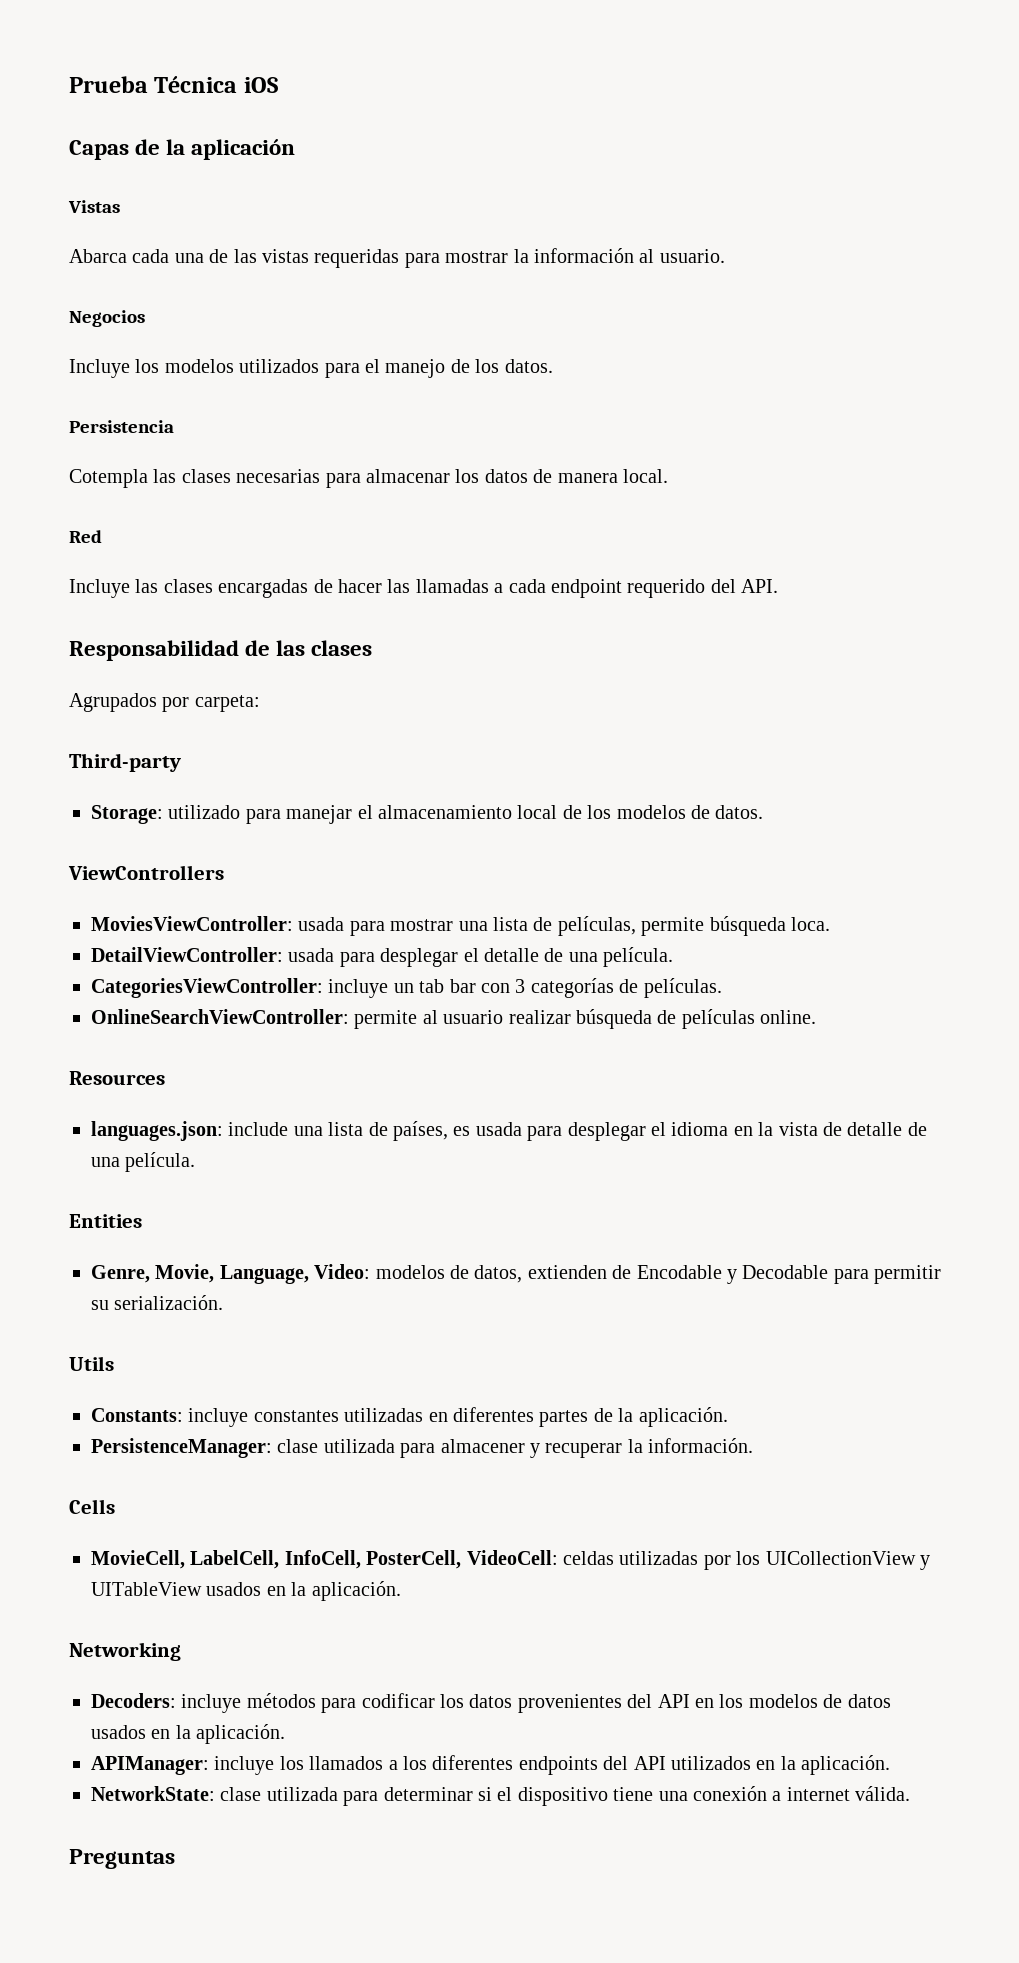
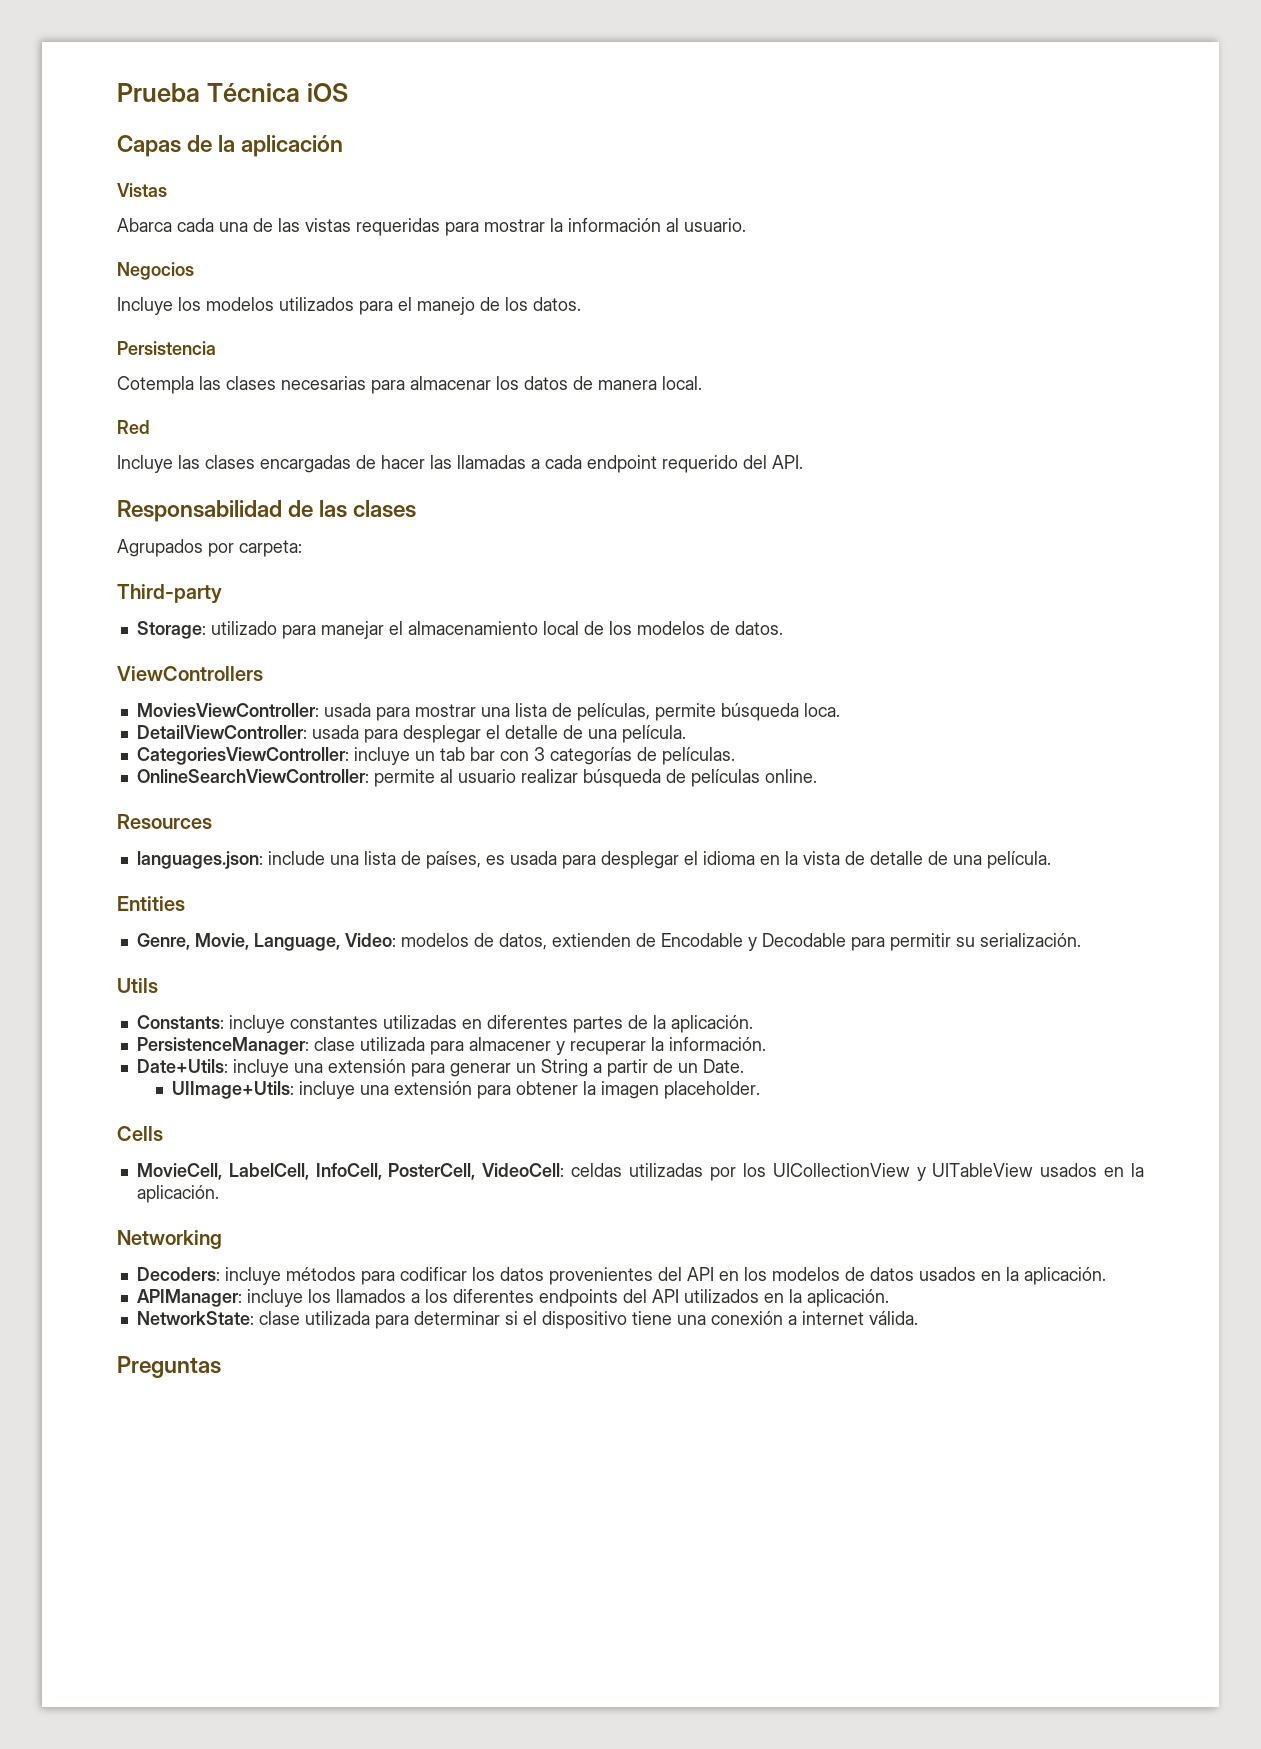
+ Date+Utils: incluye una extensión para generar un String a partir de un Date.
+ UIImage+Utils: incluye una extensión para obtener la imagen placeholder.

